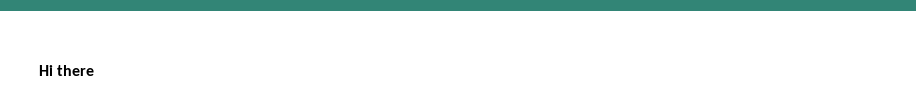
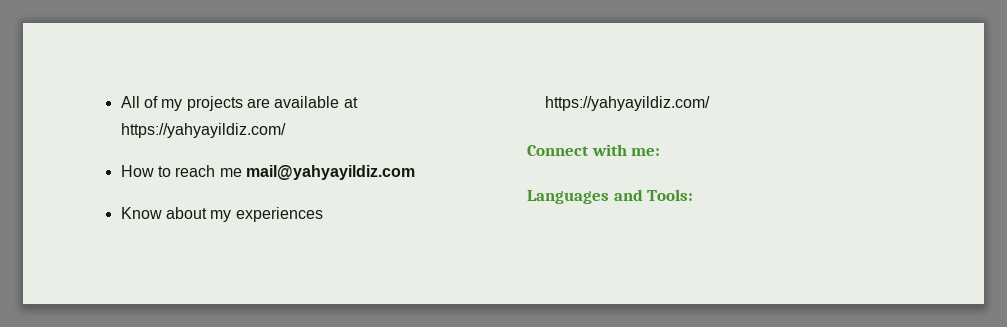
- Hi there
+ All of my projects are available at https://yahyayildiz.com/
+ How to reach me mail@yahyayildiz.com
+ Know about my experiences https://yahyayildiz.com/
+ Connect with me:
+ Languages and Tools:

